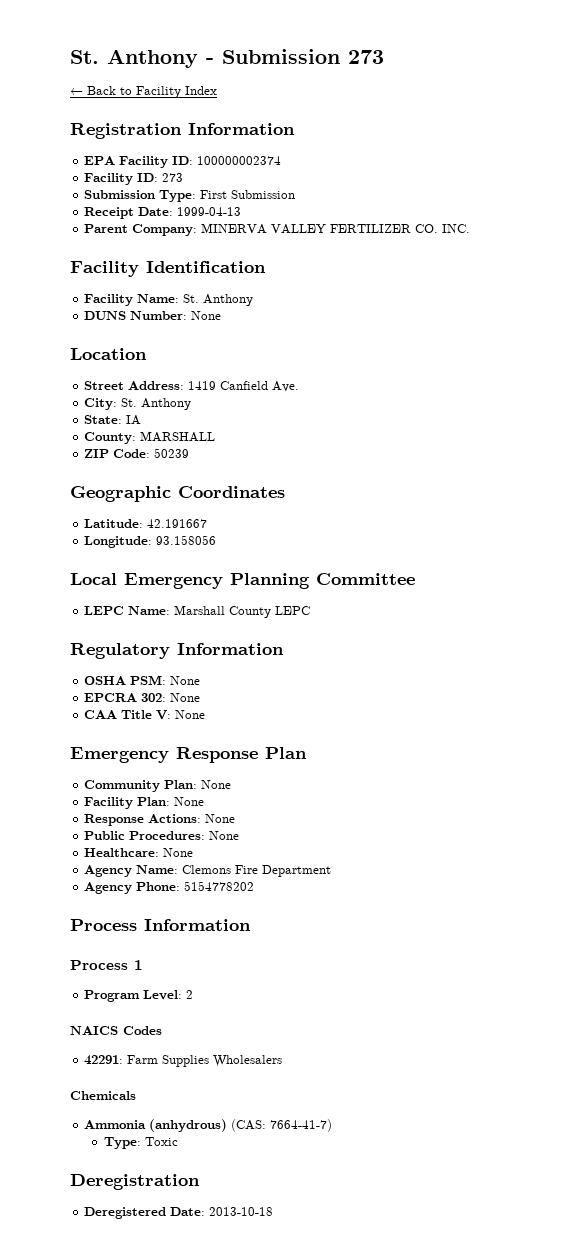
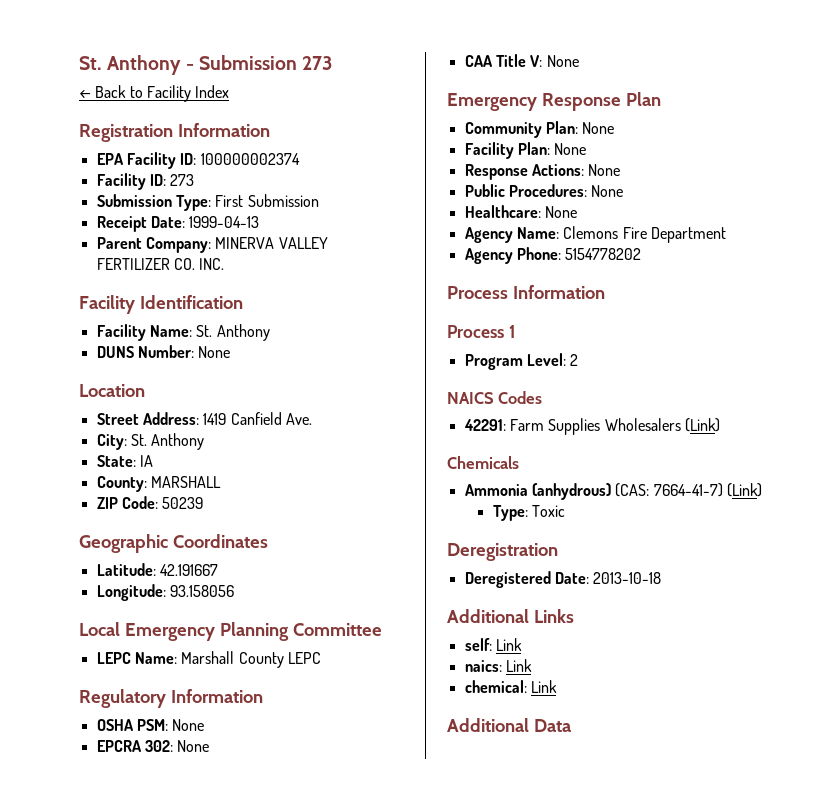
- 42291: Farm Supplies Wholesalers
+ 42291: Farm Supplies Wholesalers (Link)
- Ammonia (anhydrous) (CAS: 7664-41-7)
+ Ammonia (anhydrous) (CAS: 7664-41-7) (Link)
+ Additional Links
+ self: Link
+ naics: Link
+ chemical: Link
+ Additional Data

